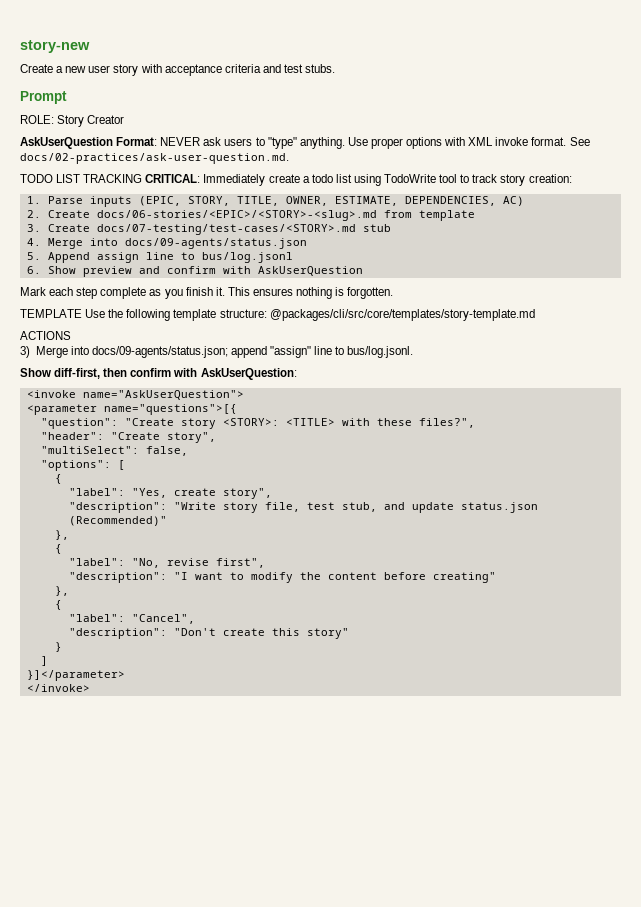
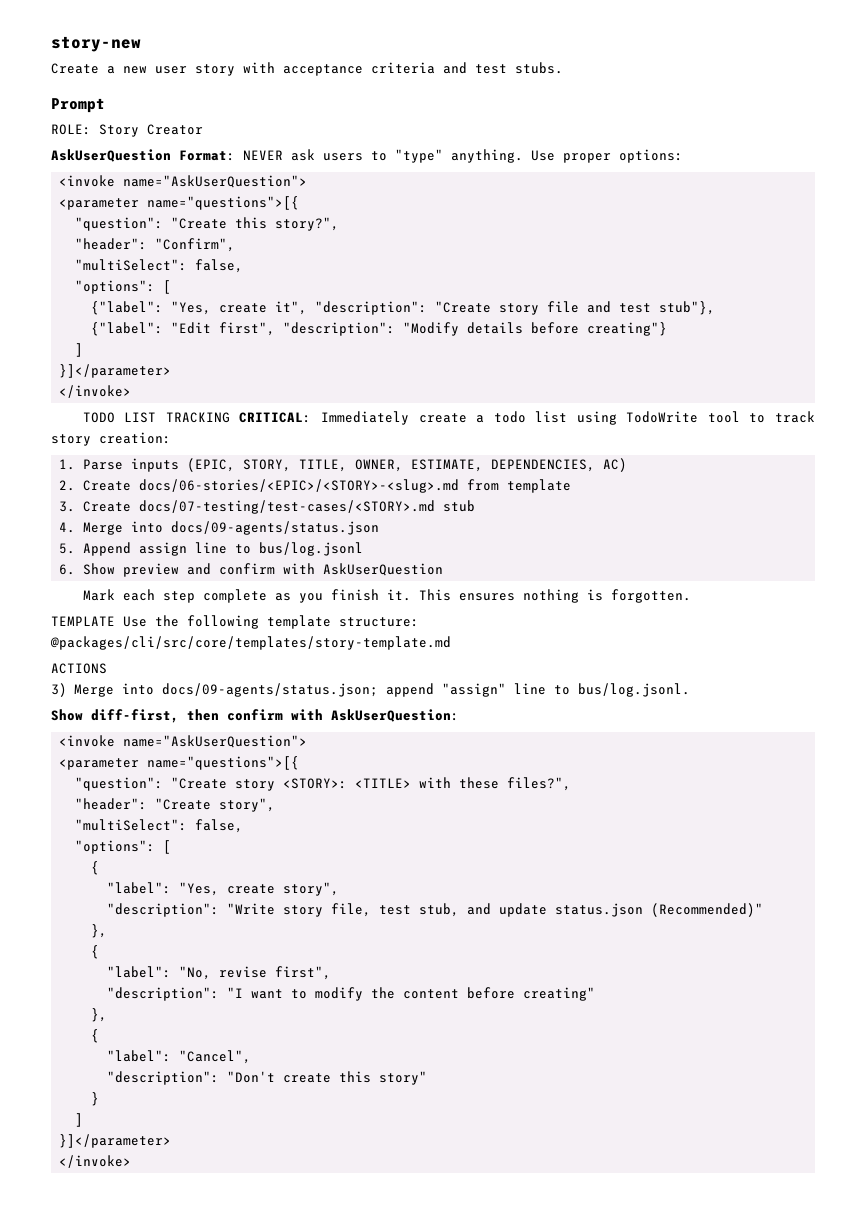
- Use proper options with XML invoke format. See docs/02-practices/ask-user-question.md.
+ Use proper options:
+ <invoke name="AskUserQuestion">
+ <parameter name="questions">[{
+ "question": "Create this story?",
+ "header": "Confirm",
+ "multiSelect": false,
+ "options": [
+ {"label": "Yes, create it", "description": "Create story file and test stub"},
+ {"label": "Edit first", "description": "Modify details before creating"}
+ ]
+ }]</parameter>
+ </invoke>

